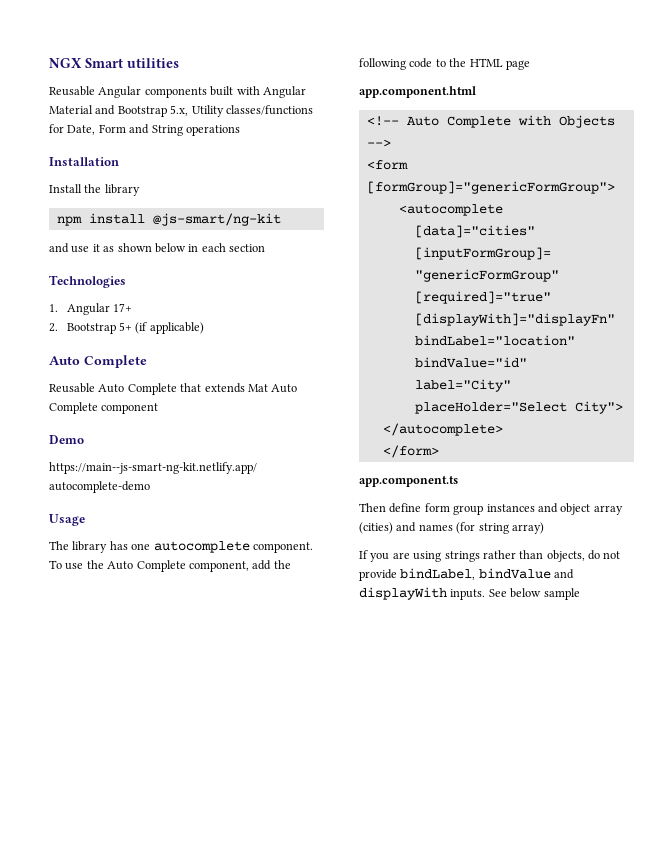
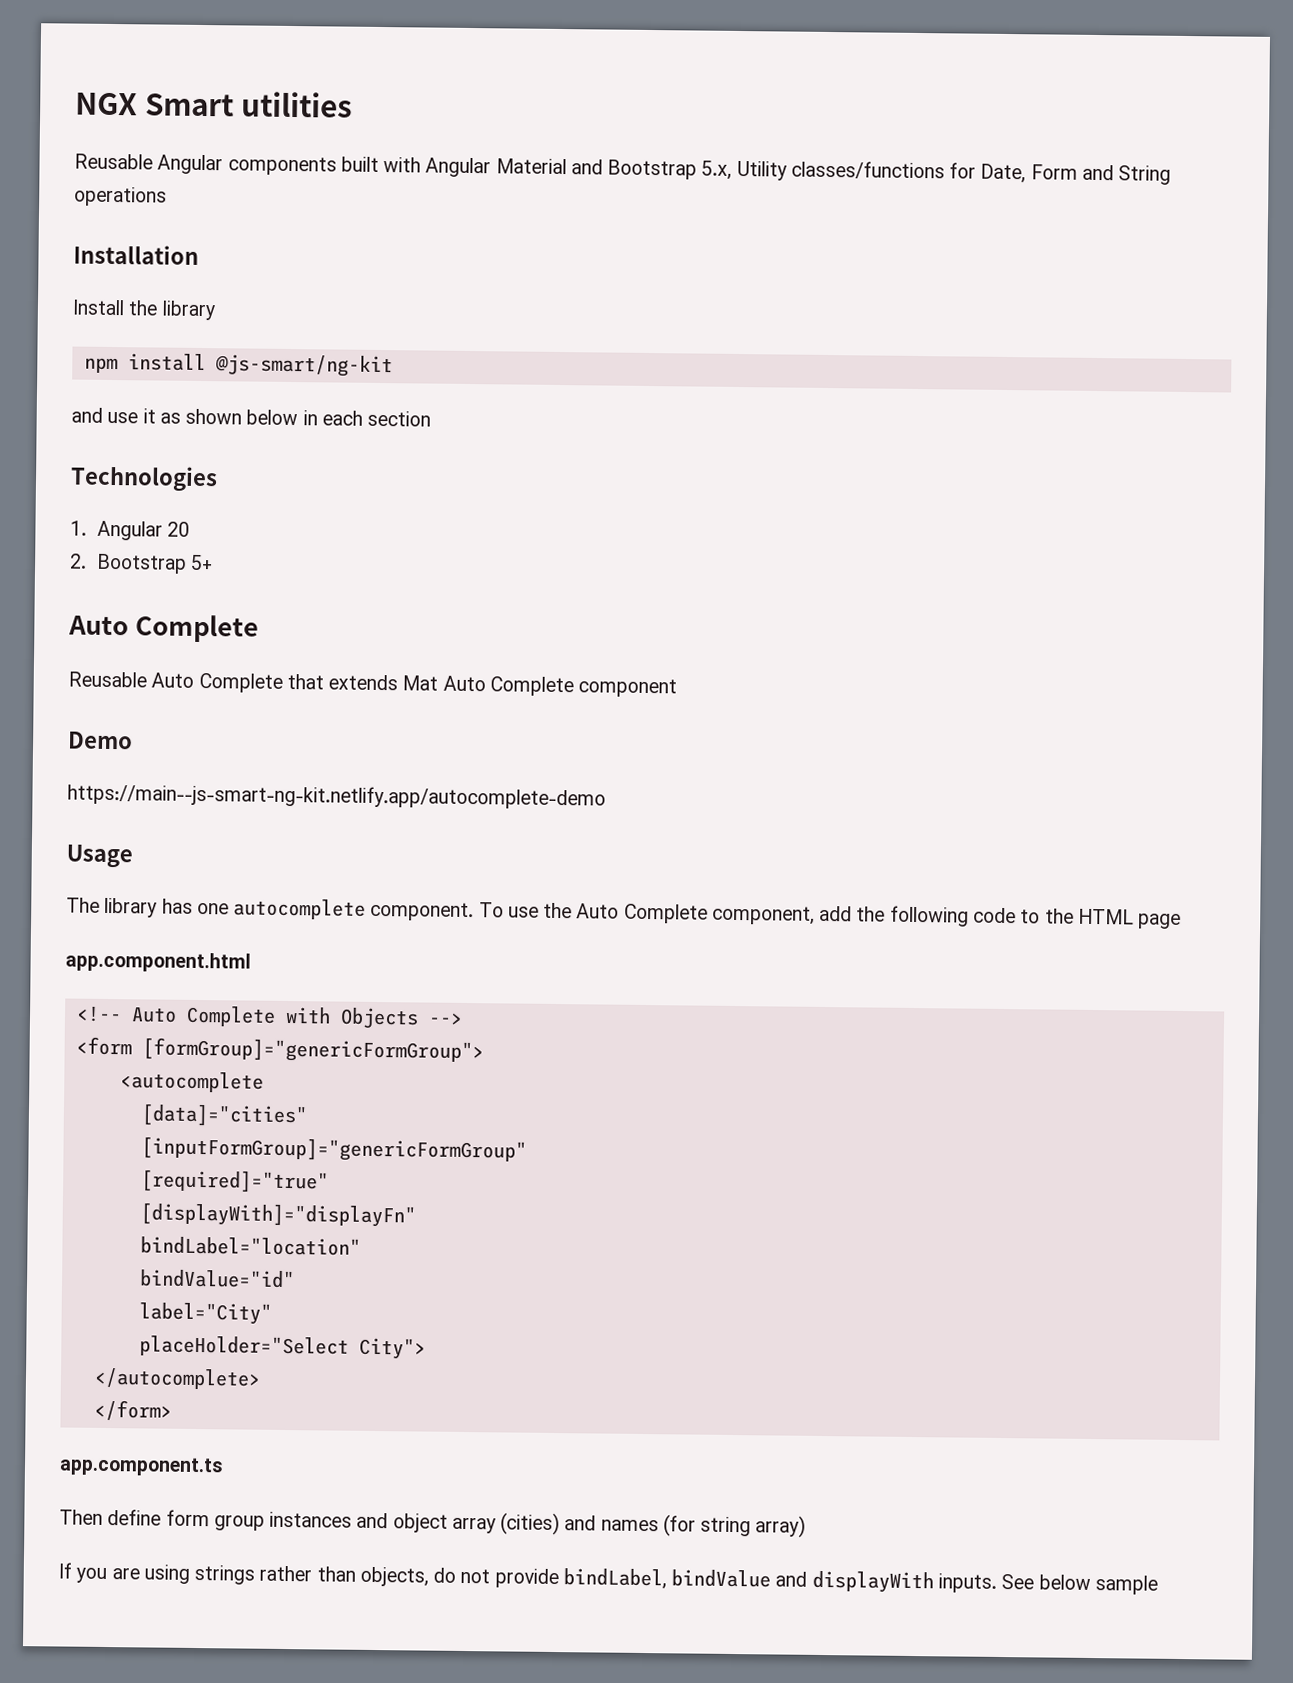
- 1. Angular 17+
+ 1. Angular 20
- 2. Bootstrap 5+ (if applicable)
+ 2. Bootstrap 5+

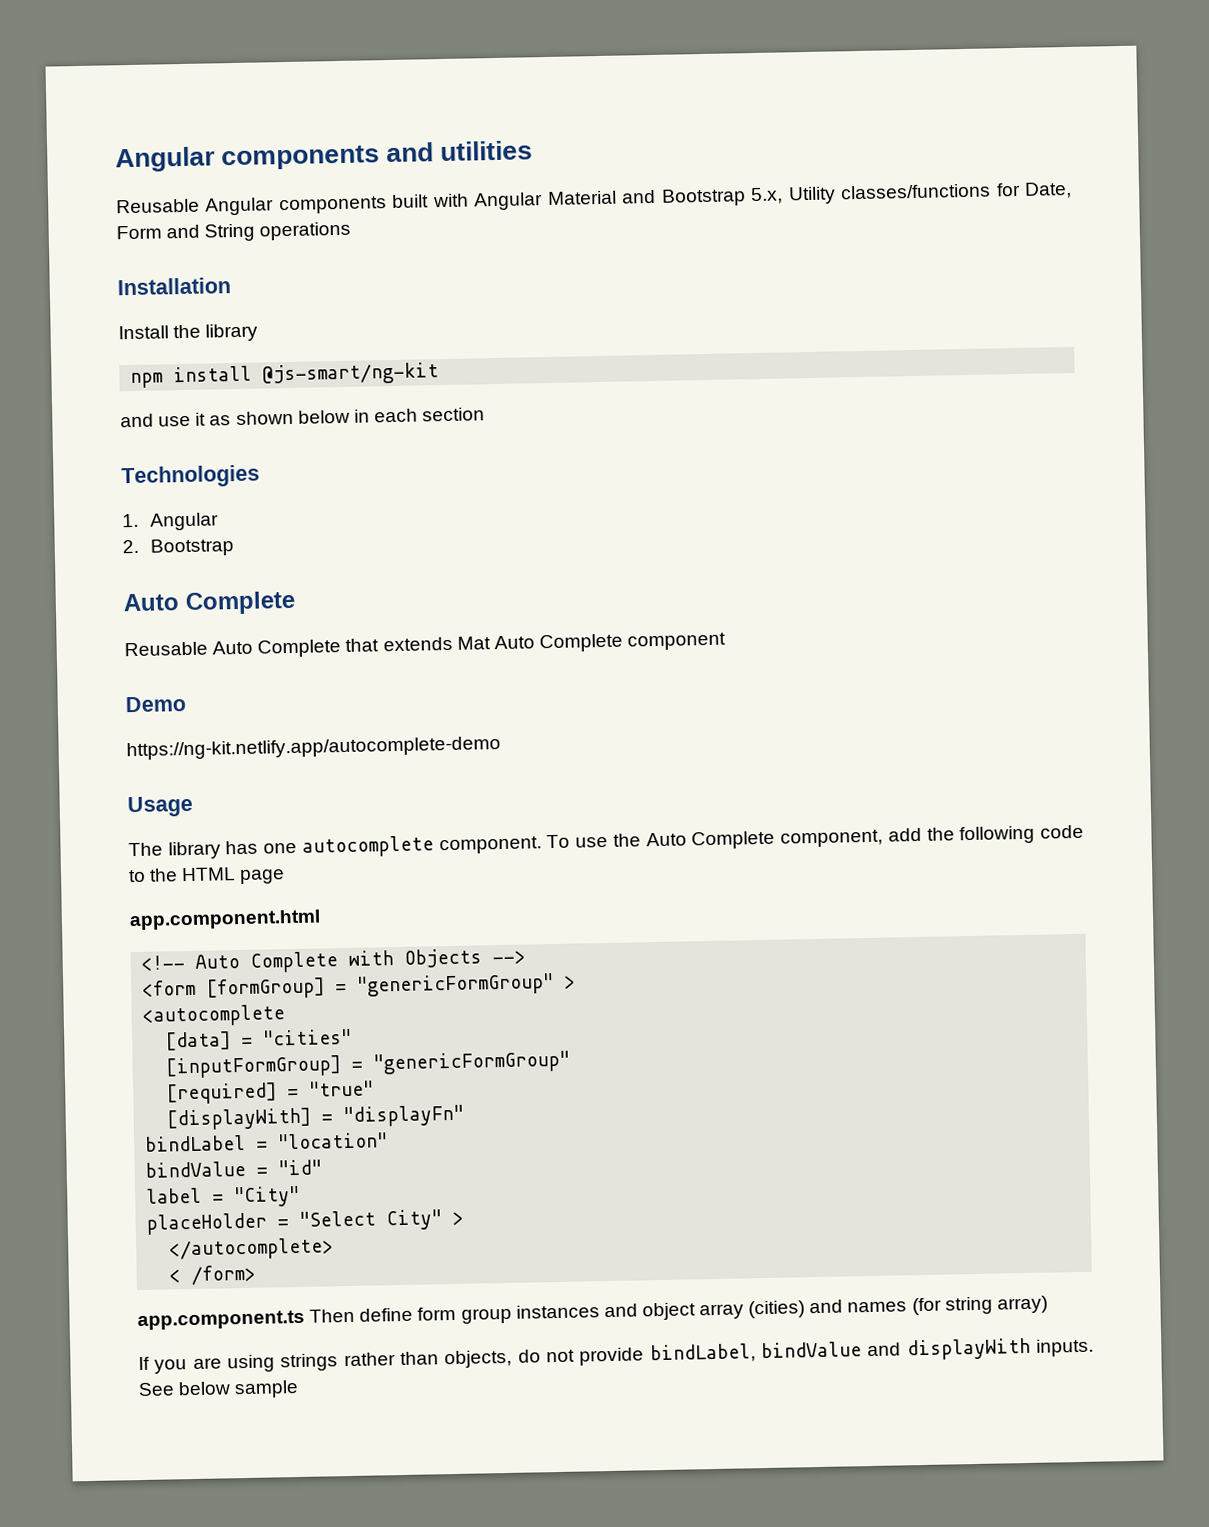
- NGX Smart utilities
+ Angular components and utilities
- 1. Angular 20
+ 1. Angular
- 2. Bootstrap 5+
+ 2. Bootstrap
- https://main--js-smart-ng-kit.netlify.app/autocomplete-demo
+ https://ng-kit.netlify.app/autocomplete-demo
- <form [formGroup]="genericFormGroup">
+ <form [formGroup] = "genericFormGroup" >
  <autocomplete
- [data]="cities"
- [inputFormGroup]="genericFormGroup"
- [required]="true"
- [displayWith]="displayFn"
- bindLabel="location"
- bindValue="id"
- label="City"
- placeHolder="Select City">
+ [data] = "cities"
+ [inputFormGroup] = "genericFormGroup"
+ [required] = "true"
+ [displayWith] = "displayFn"
+ bindLabel = "location"
+ bindValue = "id"
+ label = "City"
+ placeHolder = "Select City" >
- </form>
+ < /form>
- app.component.ts
- Then define form group instances and object array (cities) and names (for string array)
+ app.component.ts Then define form group instances and object array (cities) and names (for string array)

